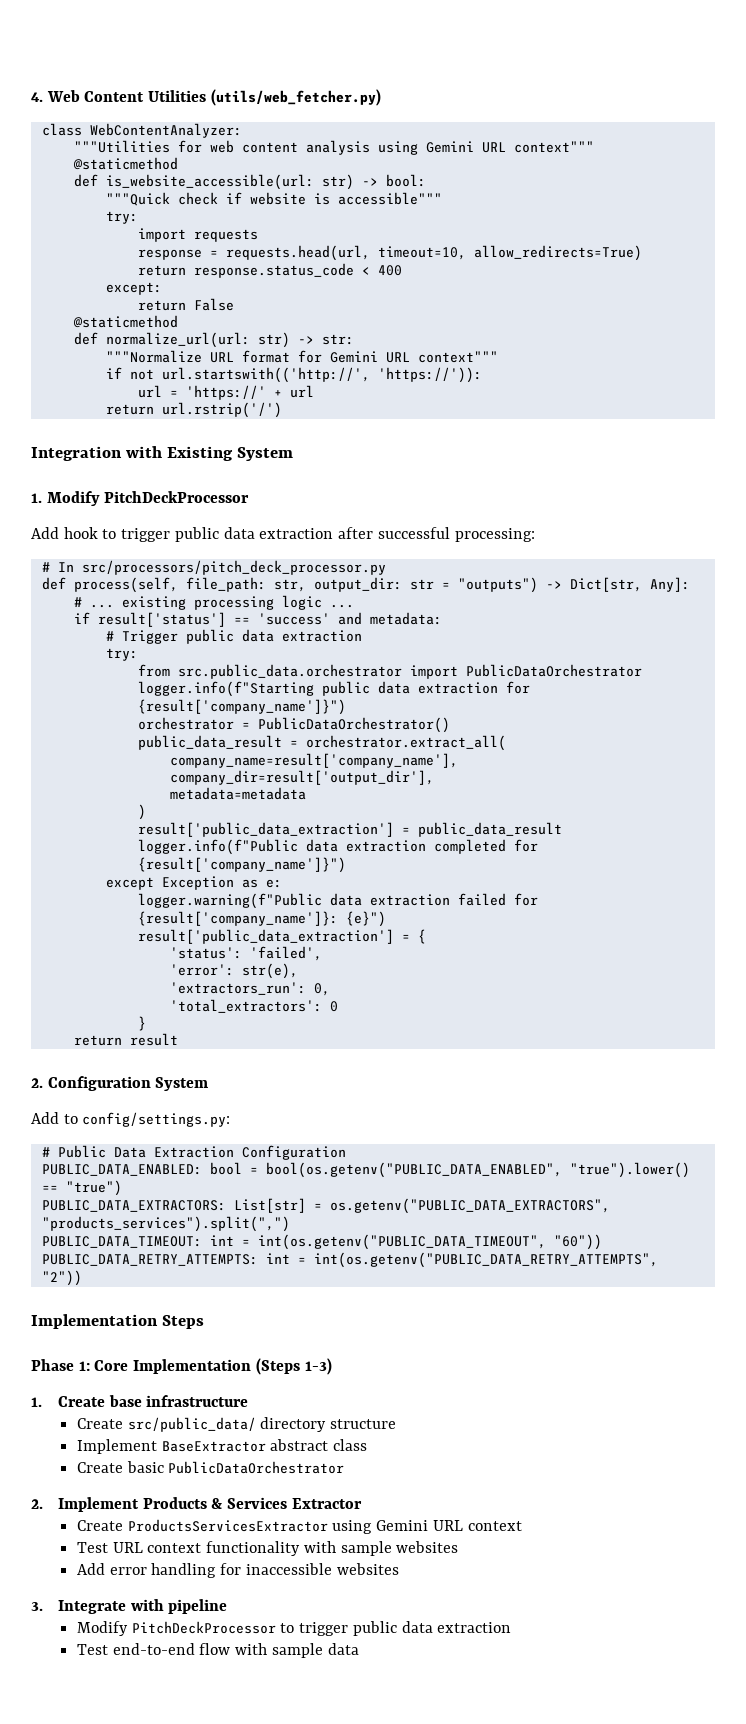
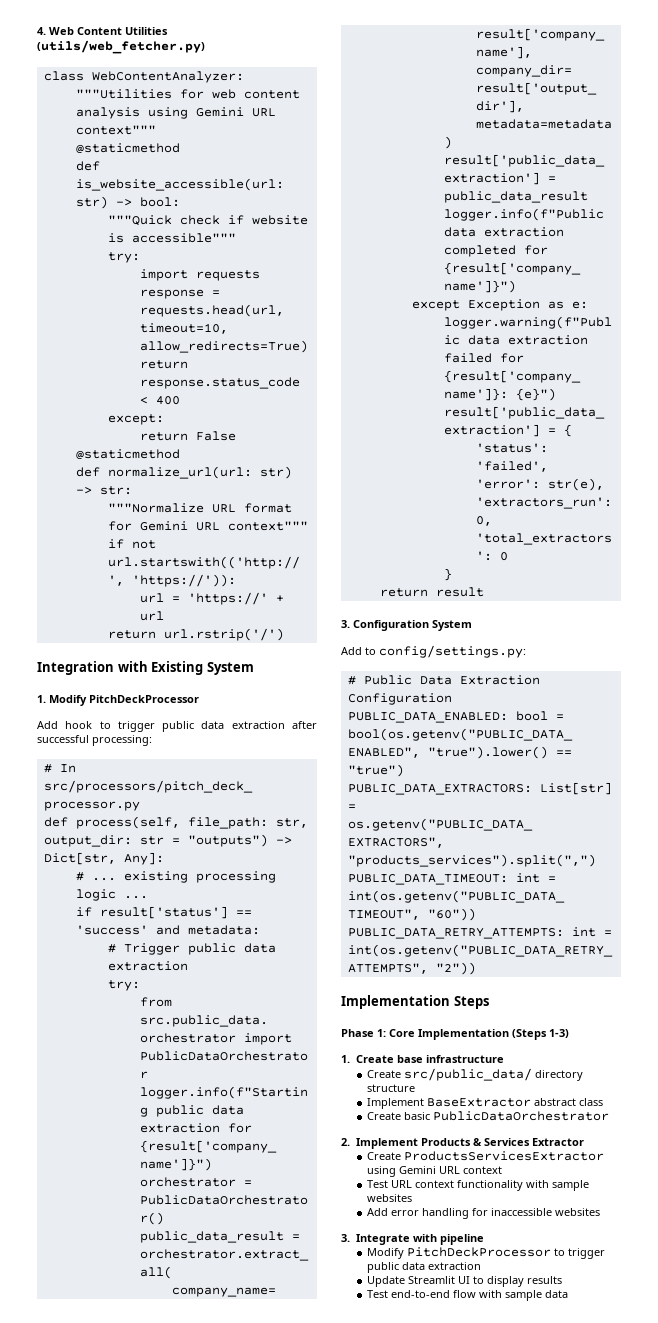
- 2. Configuration System
+ 3. Configuration System
+ Update Streamlit UI to display results

